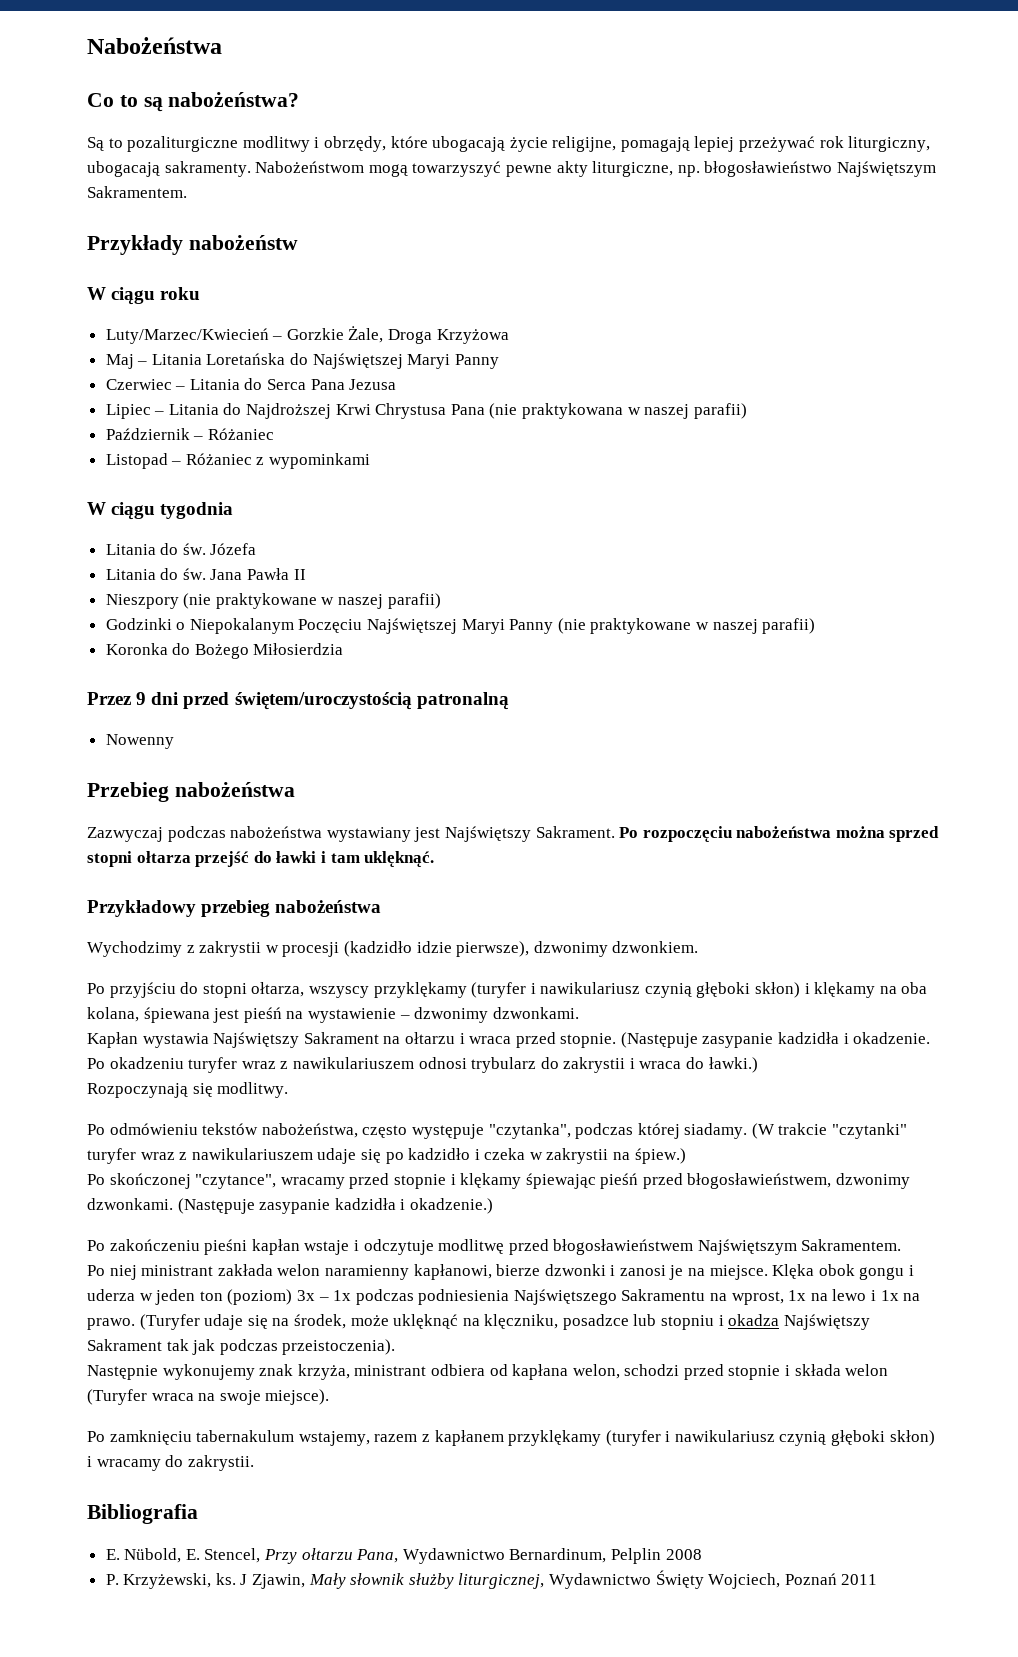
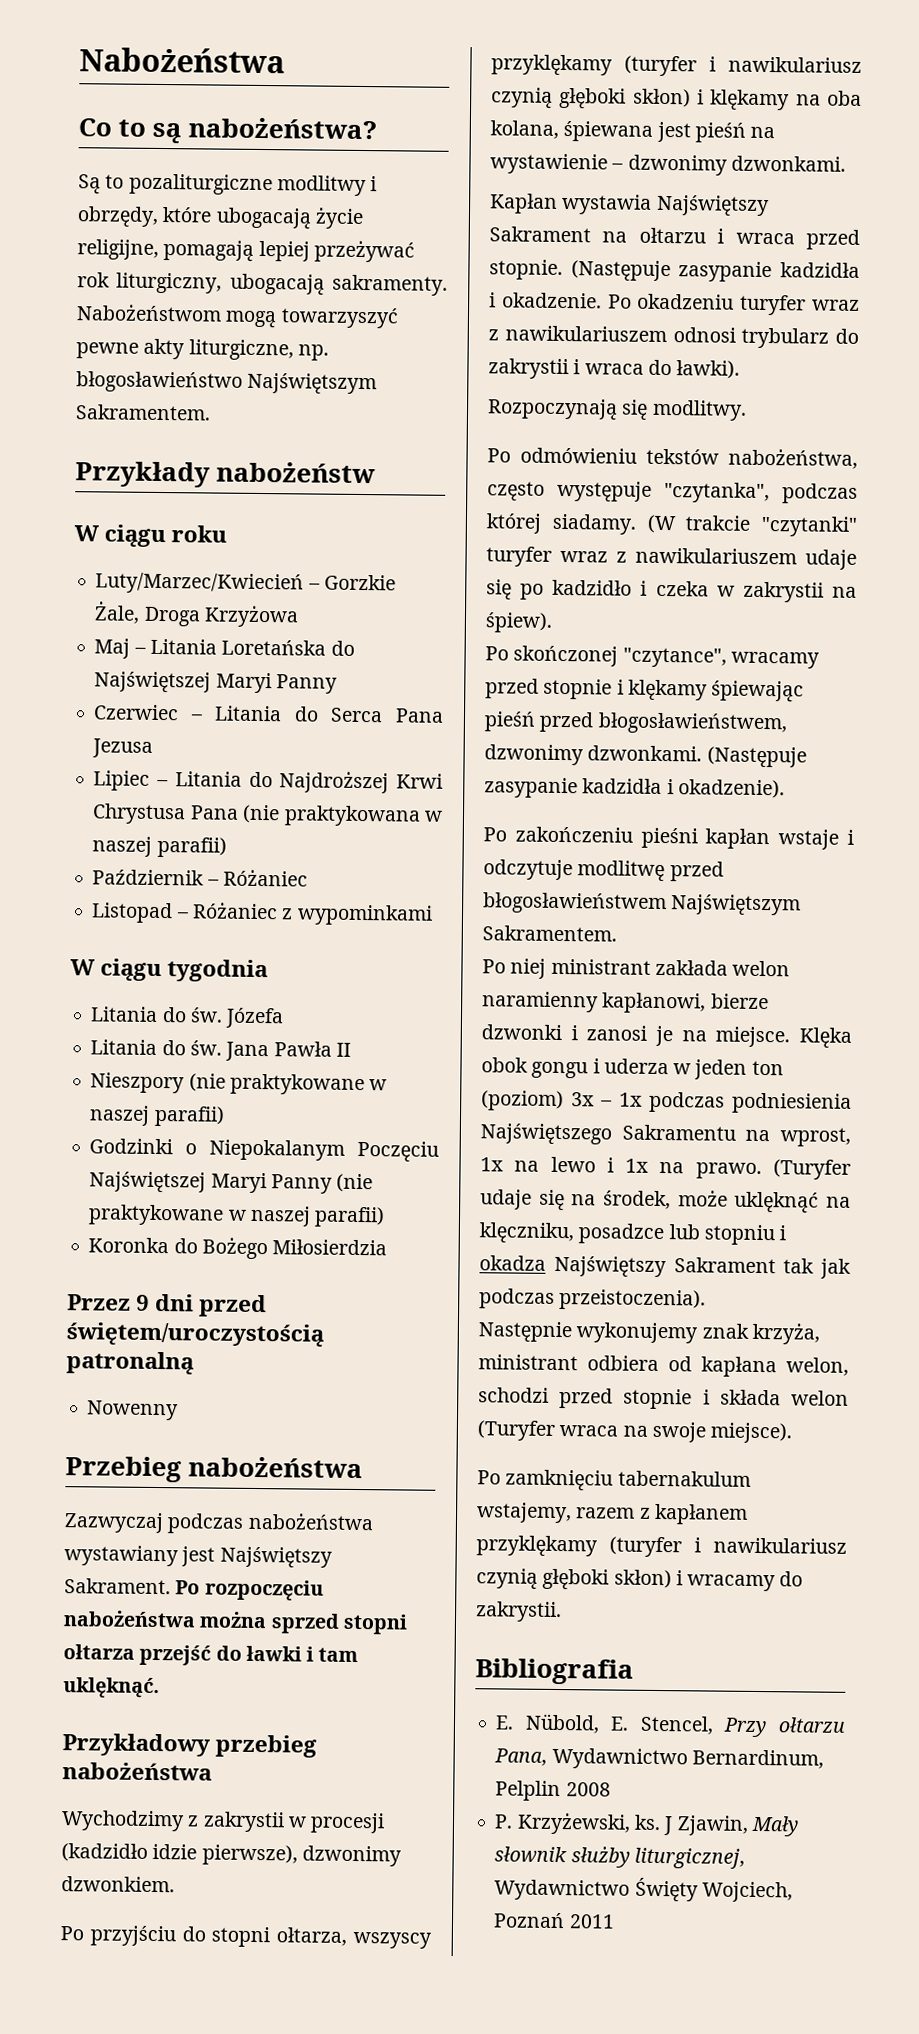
- Po okadzeniu turyfer wraz z nawikulariuszem odnosi trybularz do zakrystii i wraca do ławki.)
+ Po okadzeniu turyfer wraz z nawikulariuszem odnosi trybularz do zakrystii i wraca do ławki).
- (W trakcie "czytanki" turyfer wraz z nawikulariuszem udaje się po kadzidło i czeka w zakrystii na śpiew.)
+ (W trakcie "czytanki" turyfer wraz z nawikulariuszem udaje się po kadzidło i czeka w zakrystii na śpiew).
- (Następuje zasypanie kadzidła i okadzenie.)
+ (Następuje zasypanie kadzidła i okadzenie).

